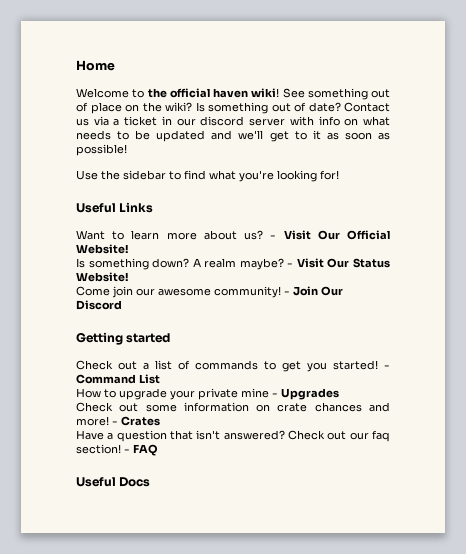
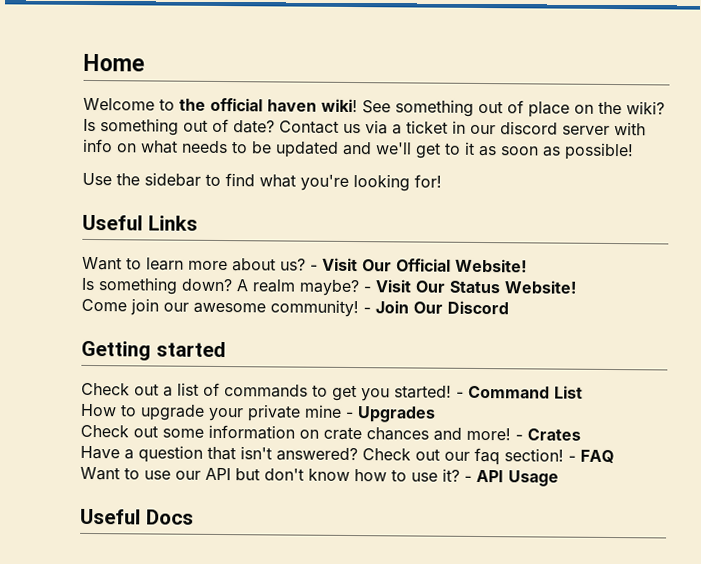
+ Want to use our API but don't know how to use it? - API Usage

